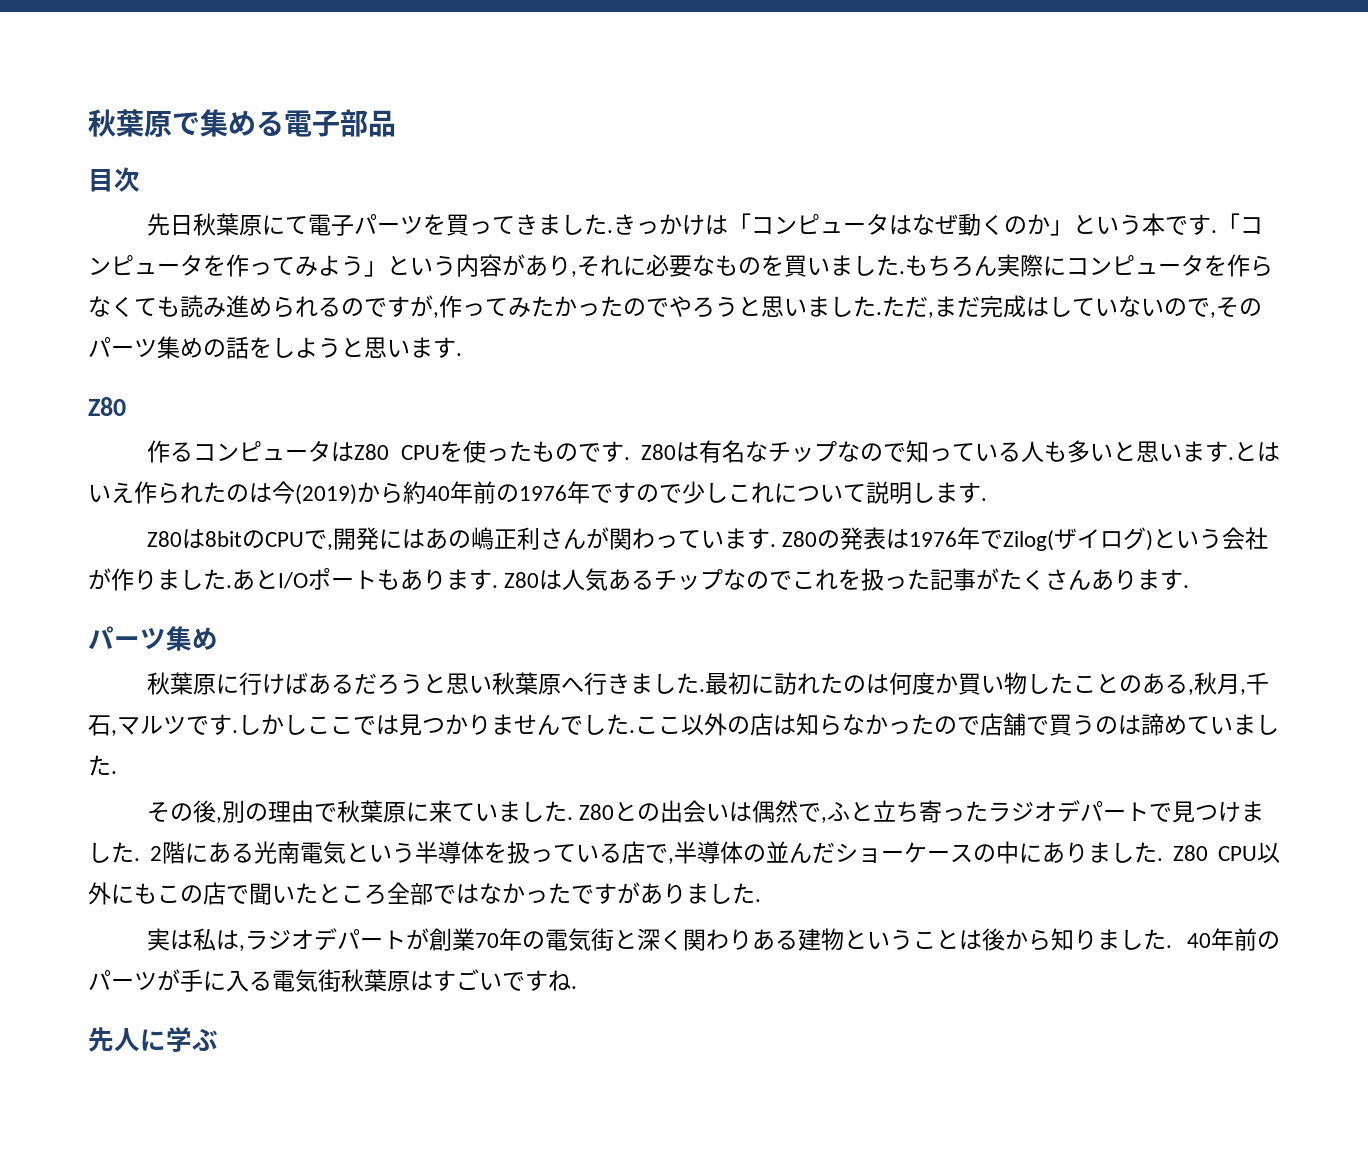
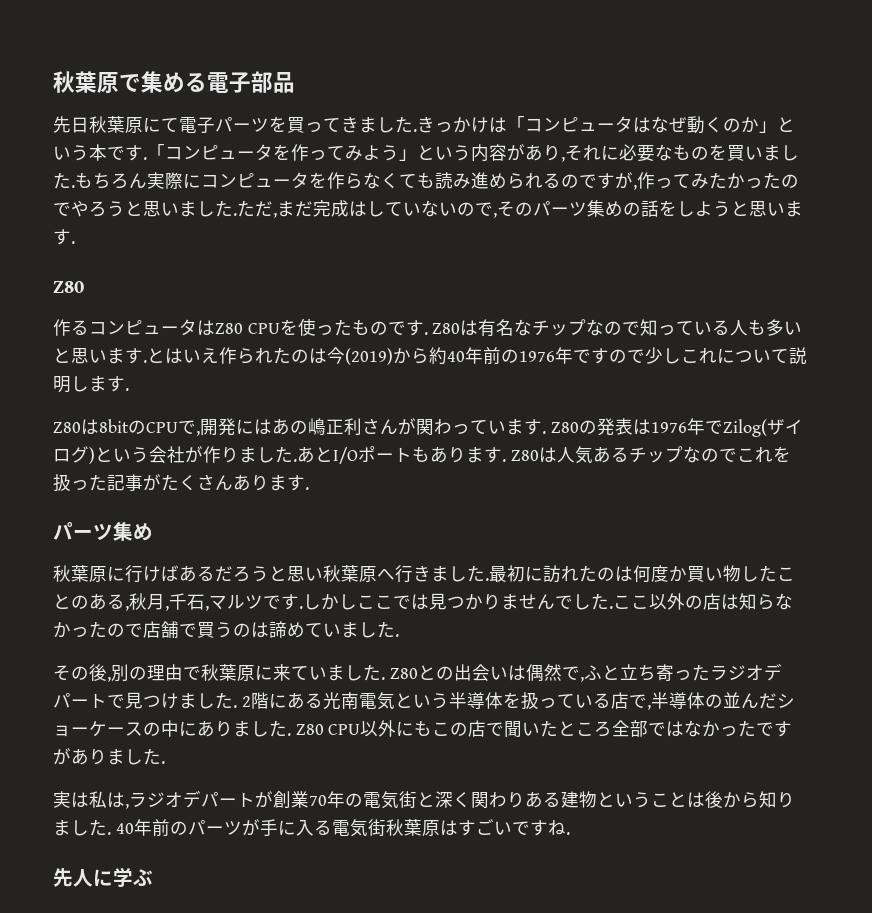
- 目次

